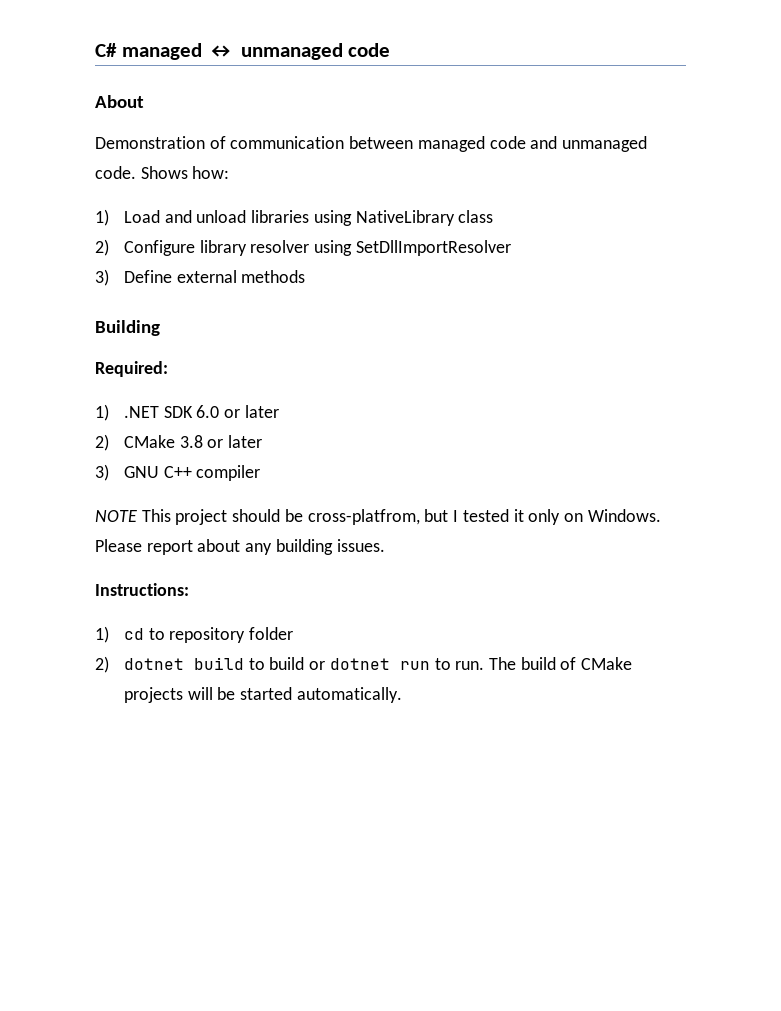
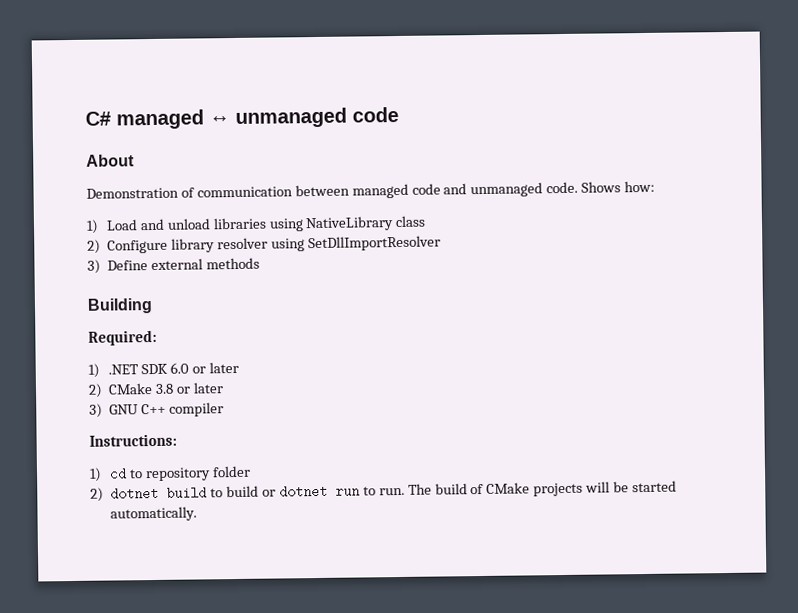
- NOTE This project should be cross-platfrom, but I tested it only on Windows. Please report about any building issues.

